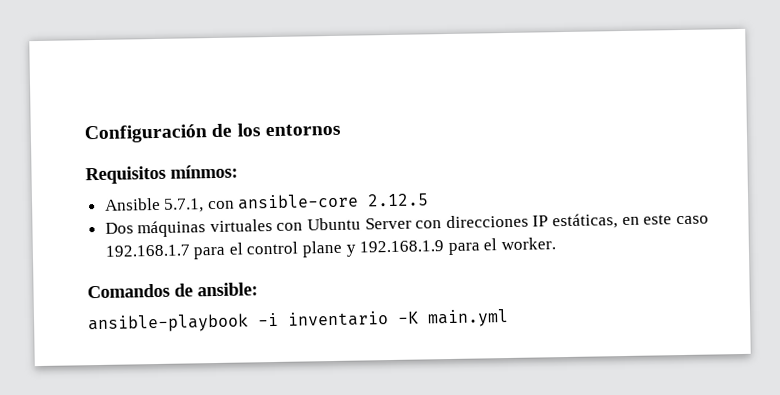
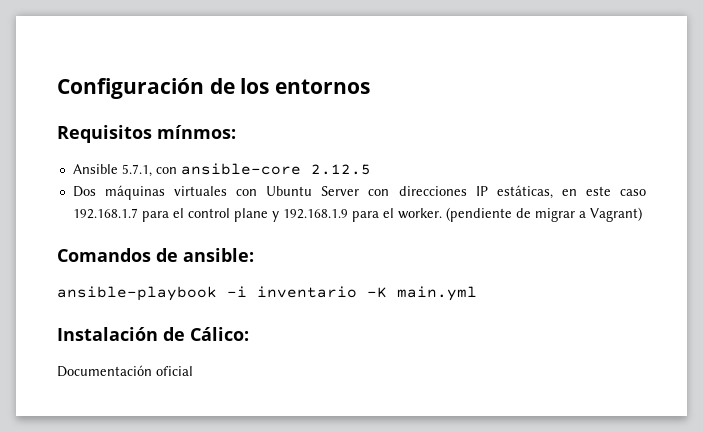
+ (pendiente de migrar a Vagrant)
+ Instalación de Cálico:
+ Documentación oficial

